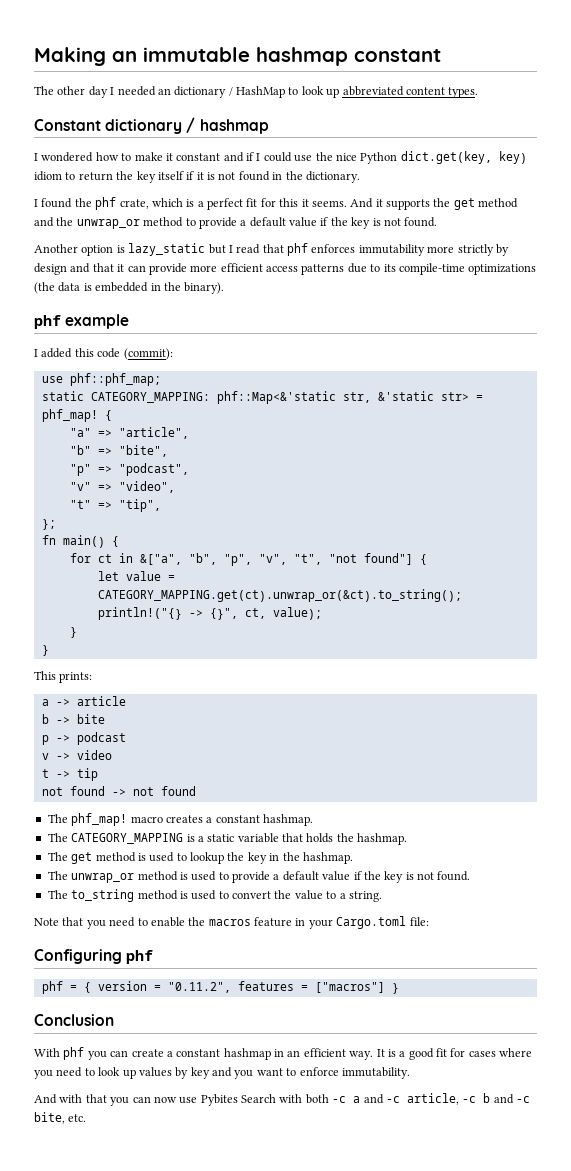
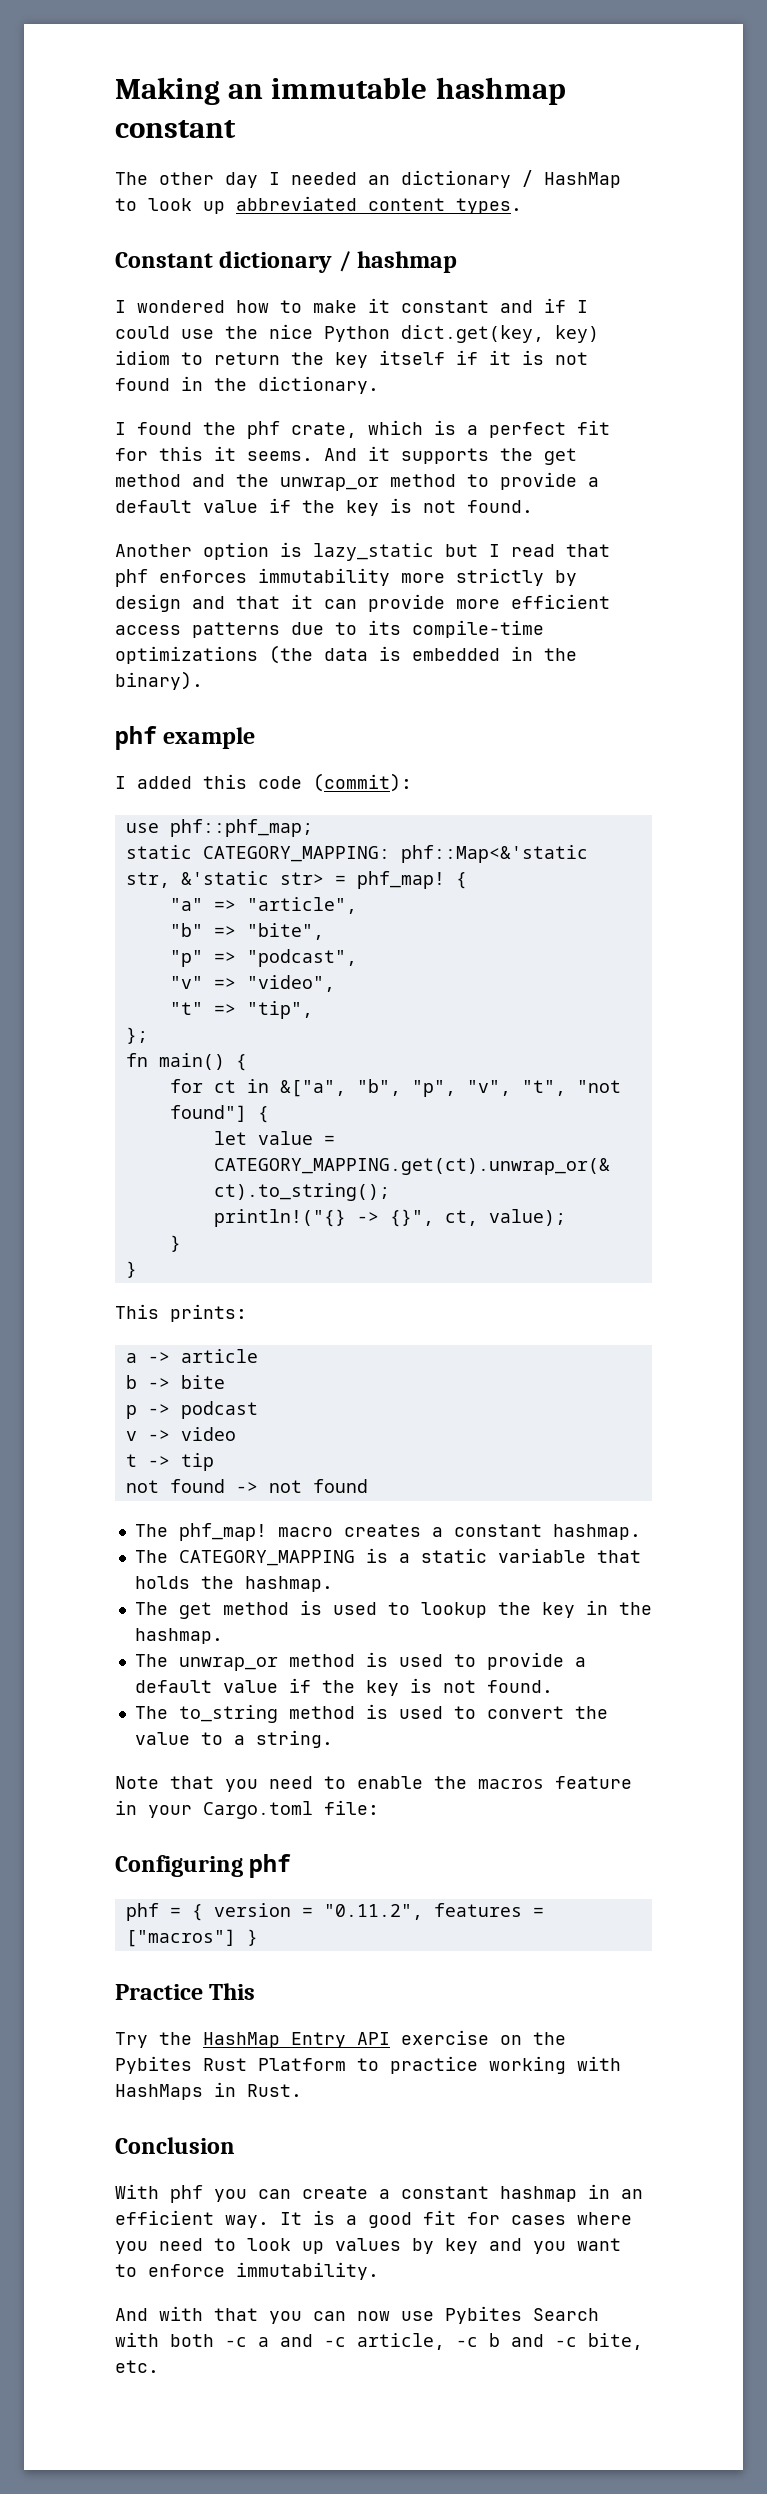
+ Practice This
+ Try the HashMap Entry API exercise on the Pybites Rust Platform to practice working with HashMaps in Rust.

